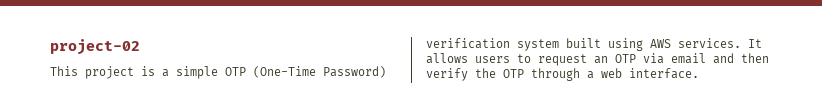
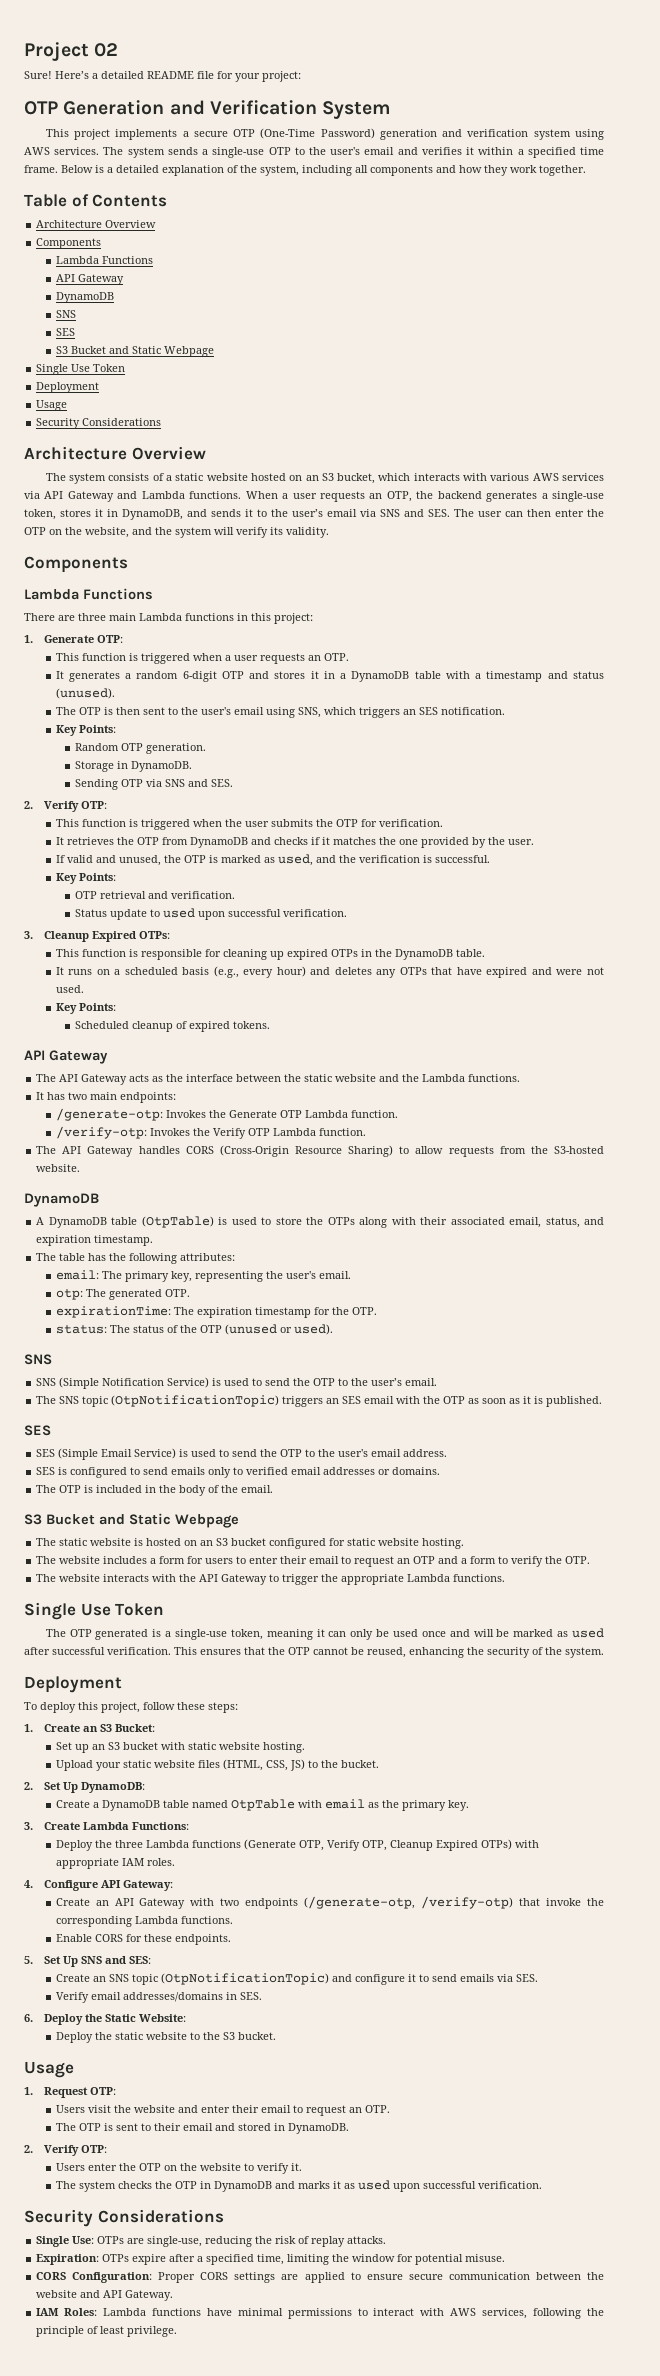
- project-02
+ Project 02
+ Sure! Here’s a detailed README file for your project:
+ OTP Generation and Verification System
- This project is a simple OTP (One-Time Password) verification system built using AWS services.
+ This project implements a secure OTP (One-Time Password) generation and verification system using AWS services.
- It allows users to request an OTP via email and then verify the OTP through a web interface.
+ The system sends a single-use OTP to the user's email and verifies it within a specified time frame. Below is a detailed explanation of the system, including all components and how they work together.
+ Table of Contents
+ Architecture Overview
+ Components
+ Lambda Functions
+ API Gateway
+ DynamoDB
+ SNS
+ SES
+ S3 Bucket and Static Webpage
+ Single Use Token
+ Deployment
+ Usage
+ Security Considerations
+ Architecture Overview
+ The system consists of a static website hosted on an S3 bucket, which interacts with various AWS services via API Gateway and Lambda functions. When a user requests an OTP, the backend generates a single-use token, stores it in DynamoDB, and sends it to the user’s email via SNS and SES. The user can then enter the OTP on the website, and the system will verify its validity.
+ Components
+ Lambda Functions
+ There are three main Lambda functions in this project:
+ 1. Generate OTP:
+ This function is triggered when a user requests an OTP.
+ It generates a random 6-digit OTP and stores it in a DynamoDB table with a timestamp and status (unused).
+ The OTP is then sent to the user's email using SNS, which triggers an SES notification.
+ Key Points:
+ Random OTP generation.
+ Storage in DynamoDB.
+ Sending OTP via SNS and SES.
+ 2. Verify OTP:
+ This function is triggered when the user submits the OTP for verification.
+ It retrieves the OTP from DynamoDB and checks if it matches the one provided by the user.
+ If valid and unused, the OTP is marked as used, and the verification is successful.
+ Key Points:
+ OTP retrieval and verification.
+ Status update to used upon successful verification.
+ 3. Cleanup Expired OTPs:
+ This function is responsible for cleaning up expired OTPs in the DynamoDB table.
+ It runs on a scheduled basis (e.g., every hour) and deletes any OTPs that have expired and were not used.
+ Key Points:
+ Scheduled cleanup of expired tokens.
+ API Gateway
+ The API Gateway acts as the interface between the static website and the Lambda functions.
+ It has two main endpoints:
+ /generate-otp: Invokes the Generate OTP Lambda function.
+ /verify-otp: Invokes the Verify OTP Lambda function.
+ The API Gateway handles CORS (Cross-Origin Resource Sharing) to allow requests from the S3-hosted website.
+ DynamoDB
+ A DynamoDB table (OtpTable) is used to store the OTPs along with their associated email, status, and expiration timestamp.
+ The table has the following attributes:
+ email: The primary key, representing the user's email.
+ otp: The generated OTP.
+ expirationTime: The expiration timestamp for the OTP.
+ status: The status of the OTP (unused or used).
+ SNS
+ SNS (Simple Notification Service) is used to send the OTP to the user’s email.
+ The SNS topic (OtpNotificationTopic) triggers an SES email with the OTP as soon as it is published.
+ SES
+ SES (Simple Email Service) is used to send the OTP to the user's email address.
+ SES is configured to send emails only to verified email addresses or domains.
+ The OTP is included in the body of the email.
+ S3 Bucket and Static Webpage
+ The static website is hosted on an S3 bucket configured for static website hosting.
+ The website includes a form for users to enter their email to request an OTP and a form to verify the OTP.
+ The website interacts with the API Gateway to trigger the appropriate Lambda functions.
+ Single Use Token
+ The OTP generated is a single-use token, meaning it can only be used once and will be marked as used after successful verification. This ensures that the OTP cannot be reused, enhancing the security of the system.
+ Deployment
+ To deploy this project, follow these steps:
+ 1. Create an S3 Bucket:
+ Set up an S3 bucket with static website hosting.
+ Upload your static website files (HTML, CSS, JS) to the bucket.
+ 2. Set Up DynamoDB:
+ Create a DynamoDB table named OtpTable with email as the primary key.
+ 3. Create Lambda Functions:
+ Deploy the three Lambda functions (Generate OTP, Verify OTP, Cleanup Expired OTPs) with appropriate IAM roles.
+ 4. Configure API Gateway:
+ Create an API Gateway with two endpoints (/generate-otp, /verify-otp) that invoke the corresponding Lambda functions.
+ Enable CORS for these endpoints.
+ 5. Set Up SNS and SES:
+ Create an SNS topic (OtpNotificationTopic) and configure it to send emails via SES.
+ Verify email addresses/domains in SES.
+ 6. Deploy the Static Website:
+ Deploy the static website to the S3 bucket.
+ Usage
+ 1. Request OTP:
+ Users visit the website and enter their email to request an OTP.
+ The OTP is sent to their email and stored in DynamoDB.
+ 2. Verify OTP:
+ Users enter the OTP on the website to verify it.
+ The system checks the OTP in DynamoDB and marks it as used upon successful verification.
+ Security Considerations
+ Single Use: OTPs are single-use, reducing the risk of replay attacks.
+ Expiration: OTPs expire after a specified time, limiting the window for potential misuse.
+ CORS Configuration: Proper CORS settings are applied to ensure secure communication between the website and API Gateway.
+ IAM Roles: Lambda functions have minimal permissions to interact with AWS services, following the principle of least privilege.

